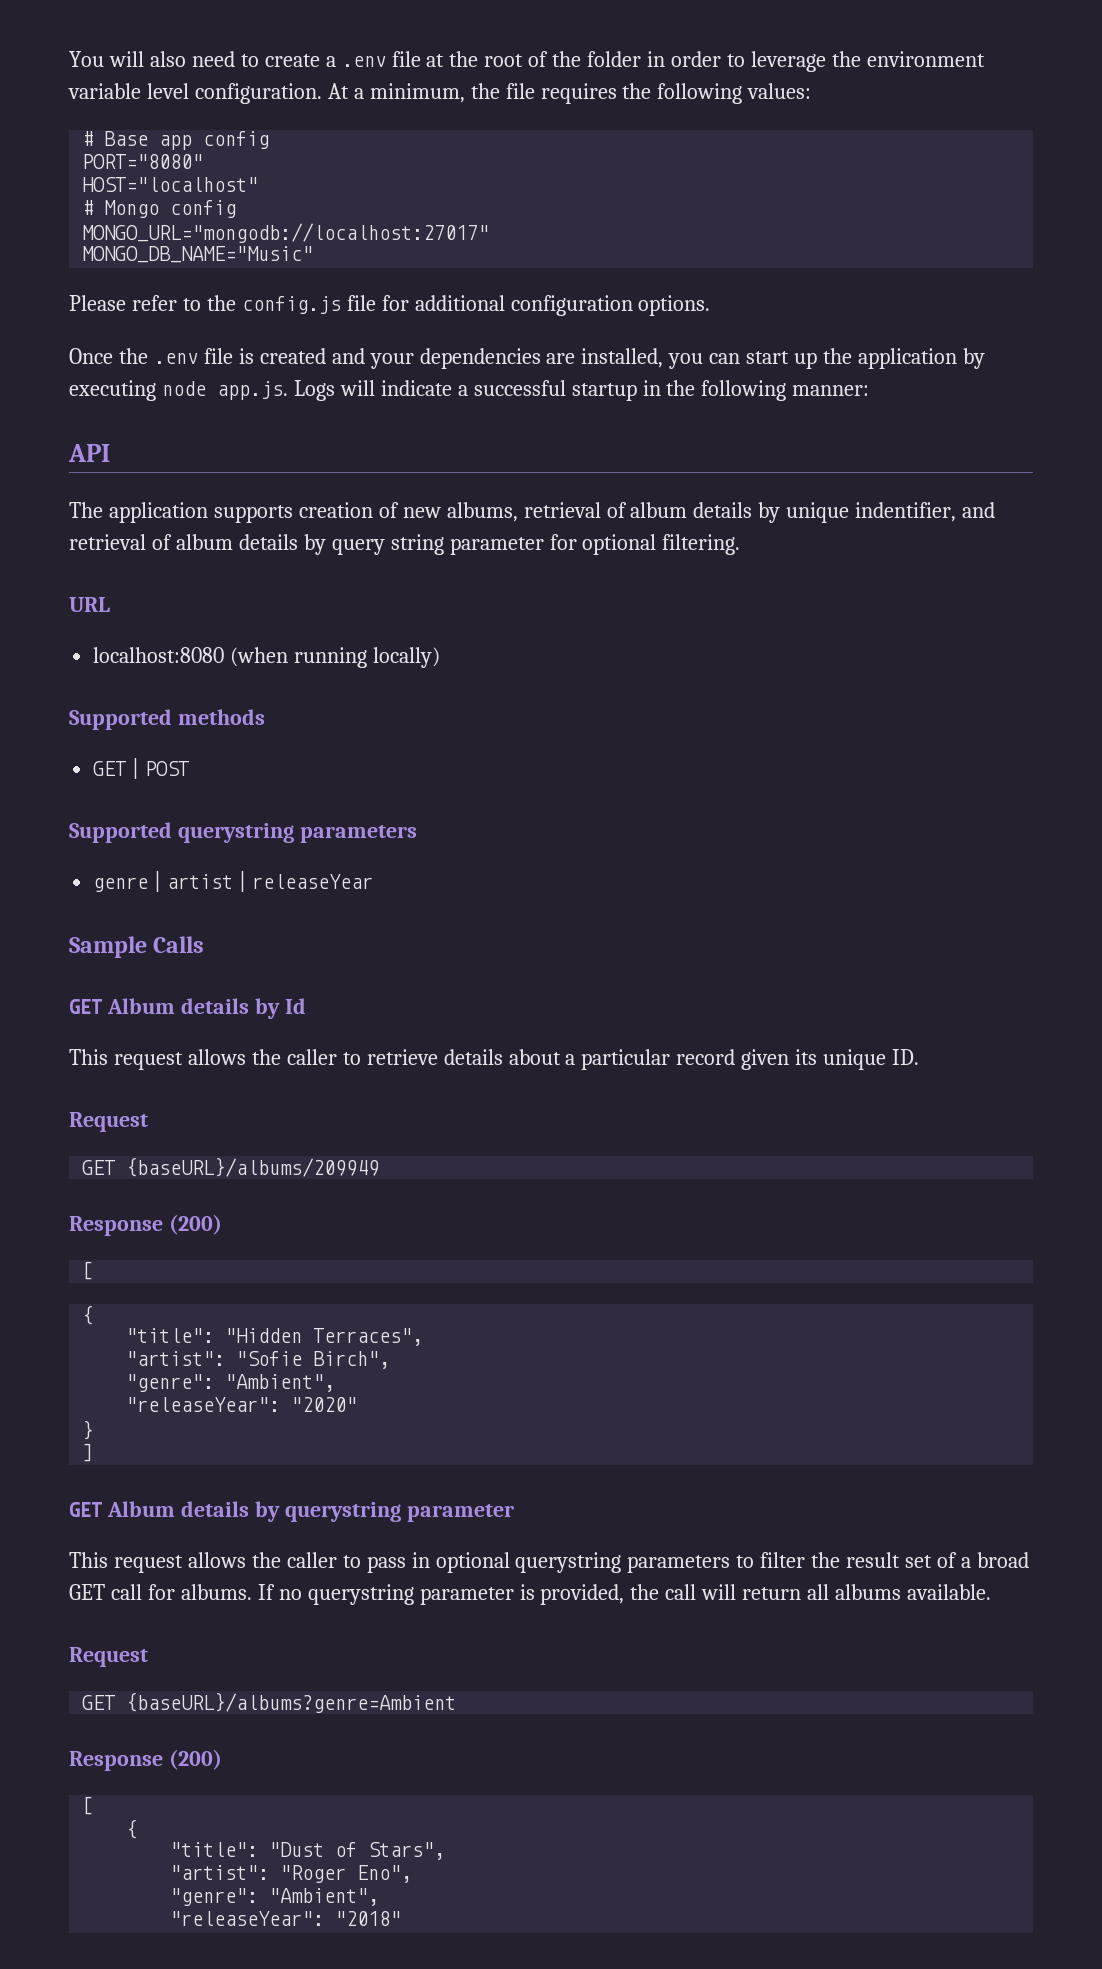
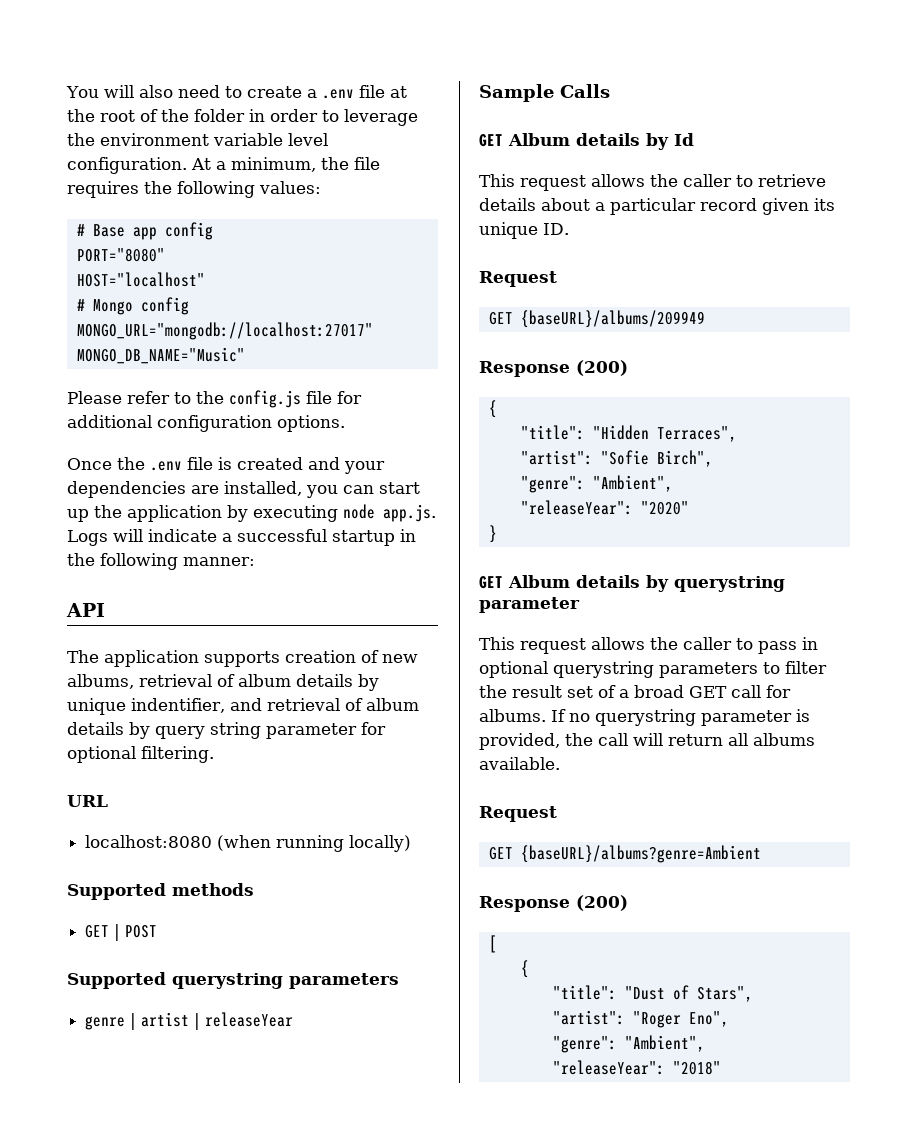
  GET {baseURL}/albums/209949
  Response (200)
- [
- ]

